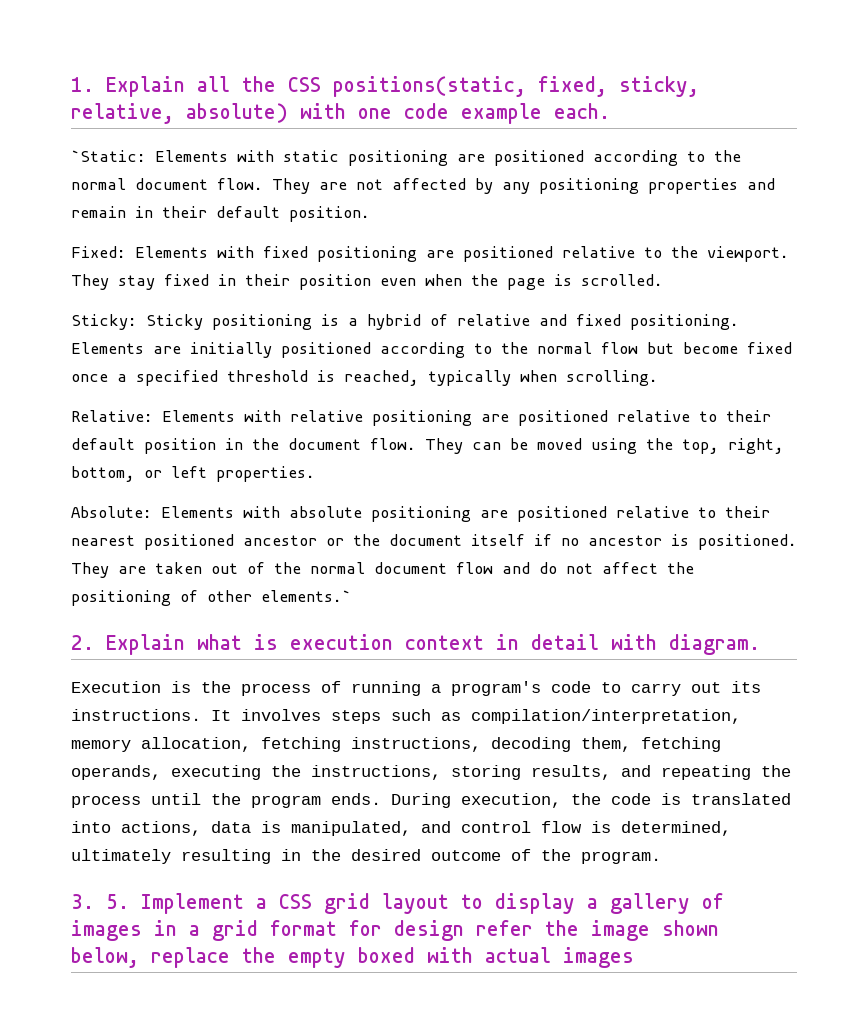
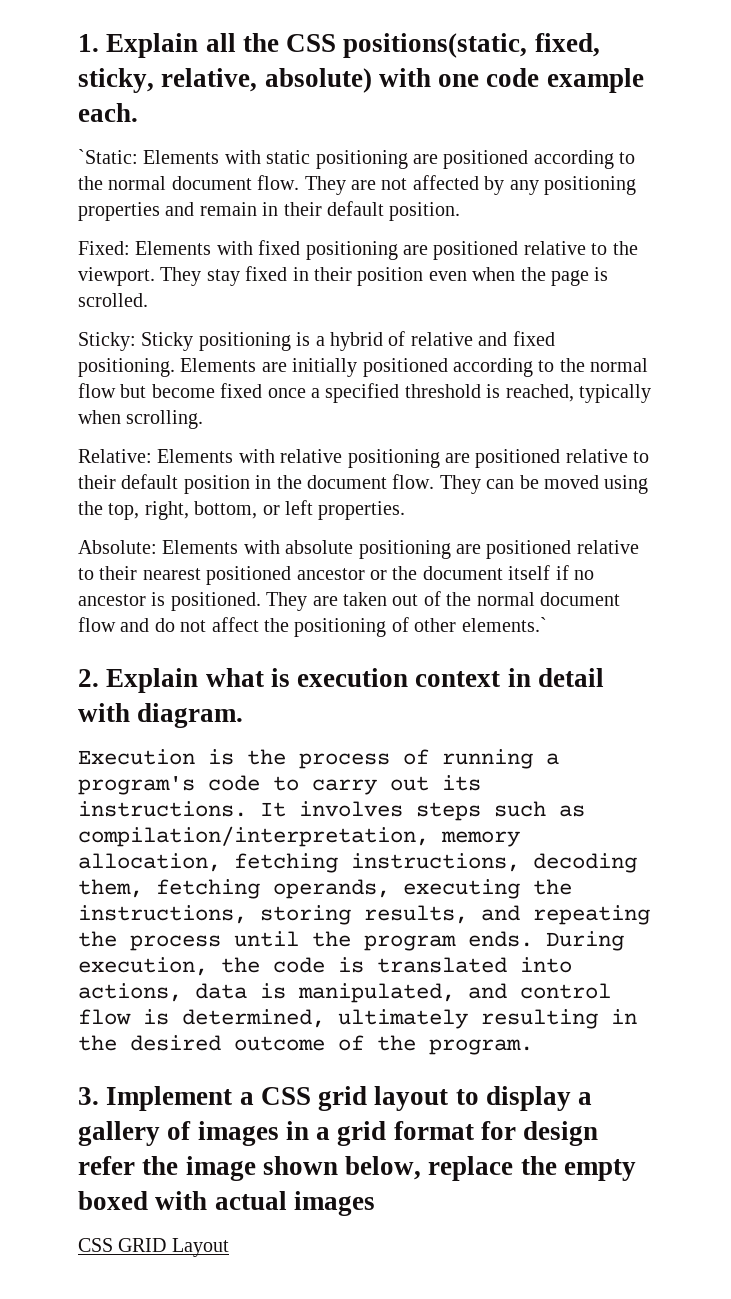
- 3. 5. Implement a CSS grid layout to display a gallery of images in a grid format for design refer the image shown below, replace the empty boxed with actual images
+ 3. Implement a CSS grid layout to display a gallery of images in a grid format for design refer the image shown below, replace the empty boxed with actual images
+ CSS GRID Layout

